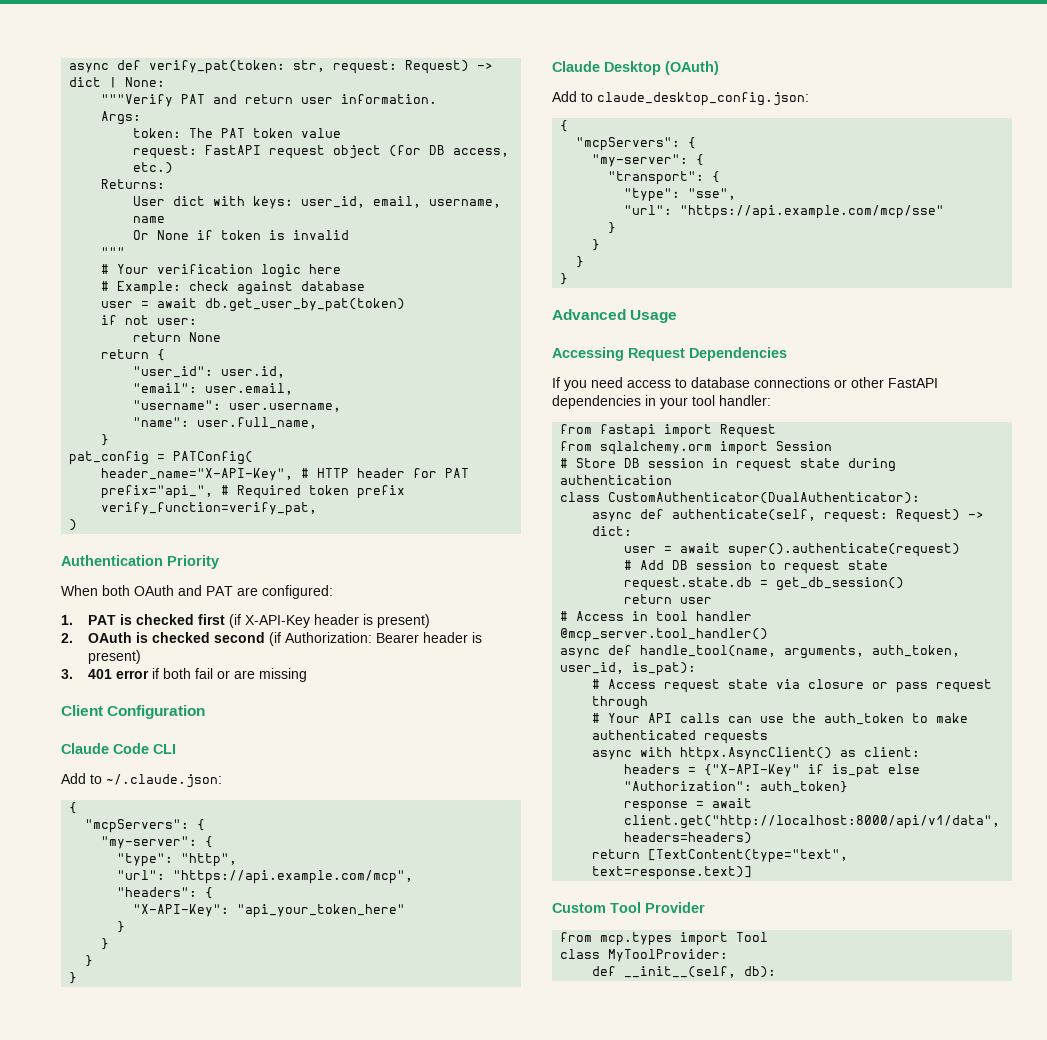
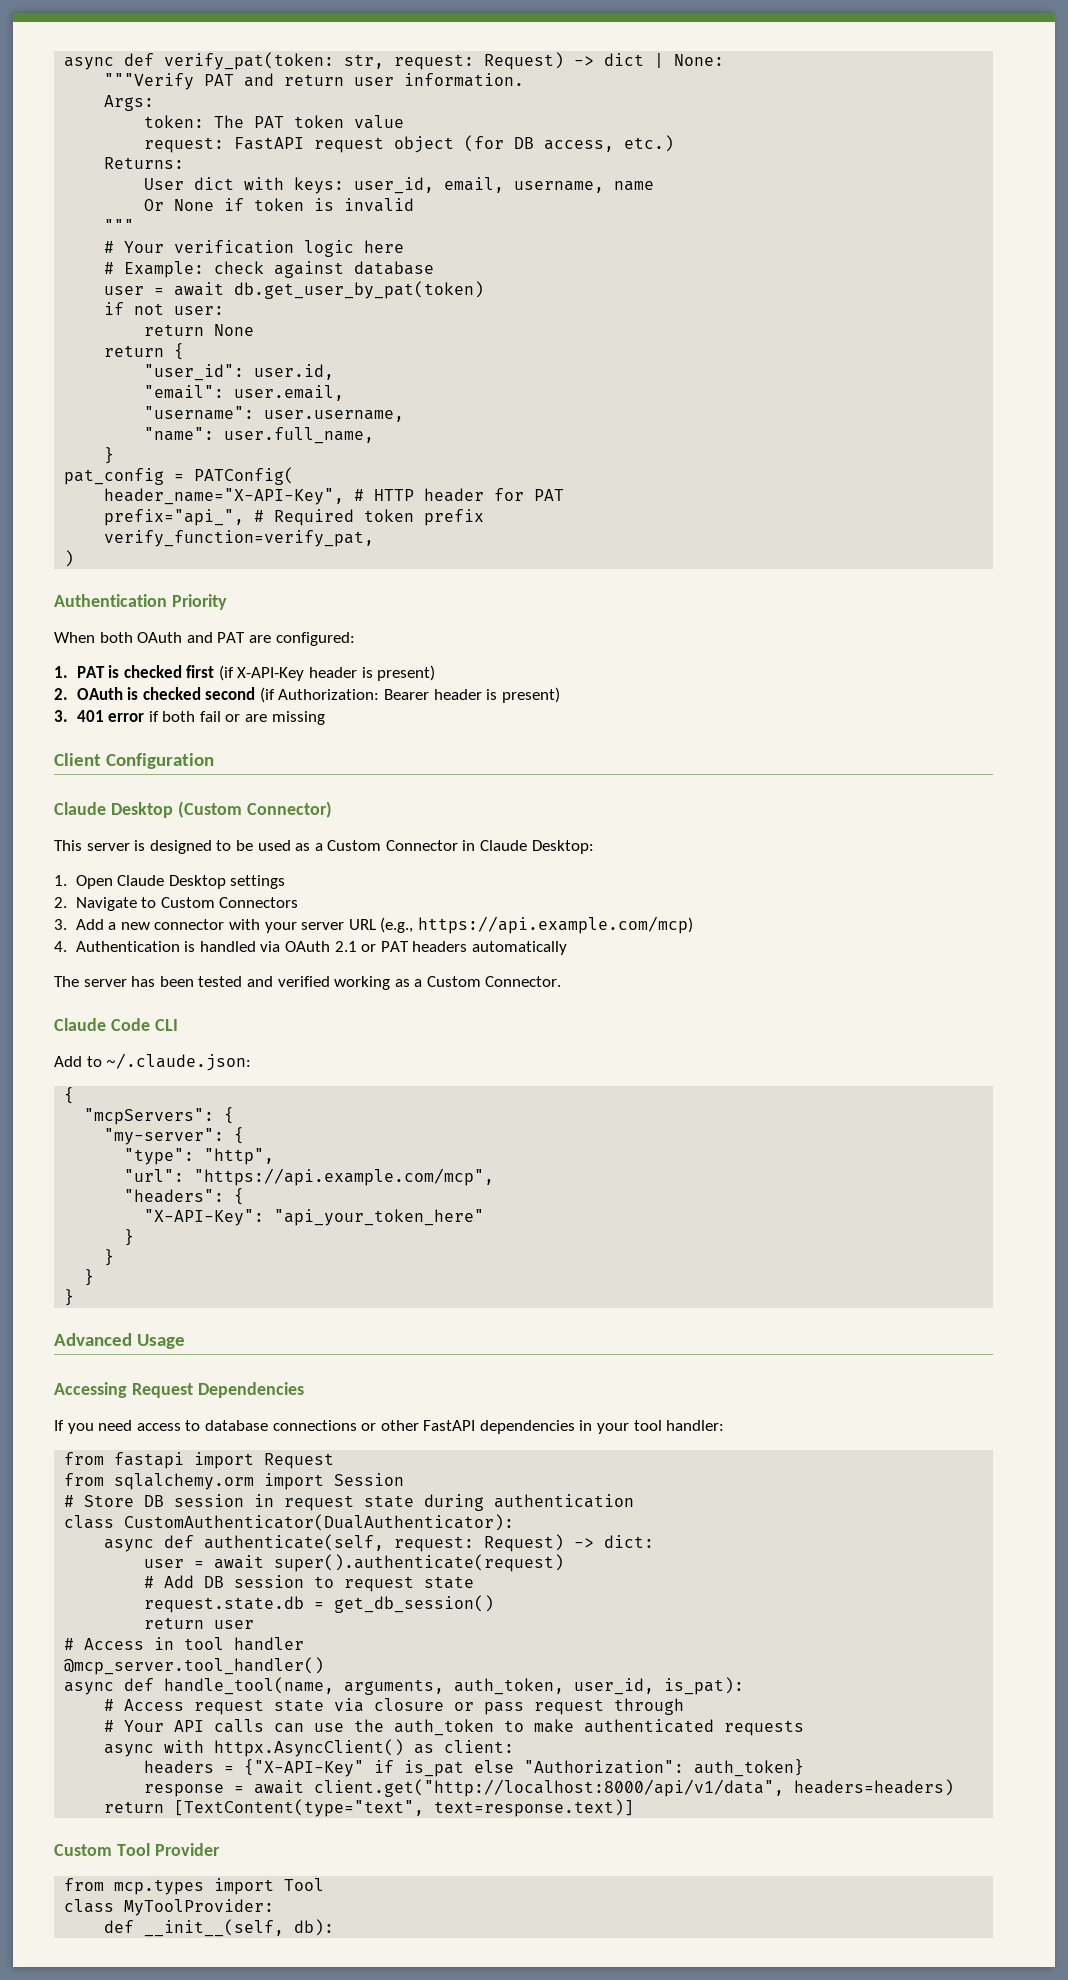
+ Claude Desktop (Custom Connector)
+ This server is designed to be used as a Custom Connector in Claude Desktop:
+ 1. Open Claude Desktop settings
+ 2. Navigate to Custom Connectors
+ 3. Add a new connector with your server URL (e.g., https://api.example.com/mcp)
+ 4. Authentication is handled via OAuth 2.1 or PAT headers automatically
+ The server has been tested and verified working as a Custom Connector.
- Claude Desktop (OAuth)
- Add to claude_desktop_config.json:
- {
- "mcpServers": {
- "my-server": {
- "transport": {
- "type": "sse",
- "url": "https://api.example.com/mcp/sse"
- }
- }
- }
- }

